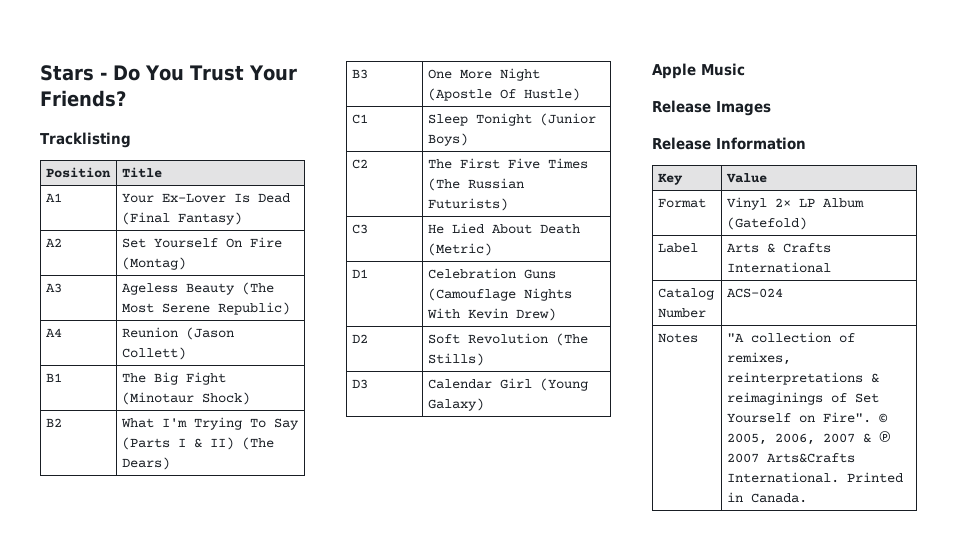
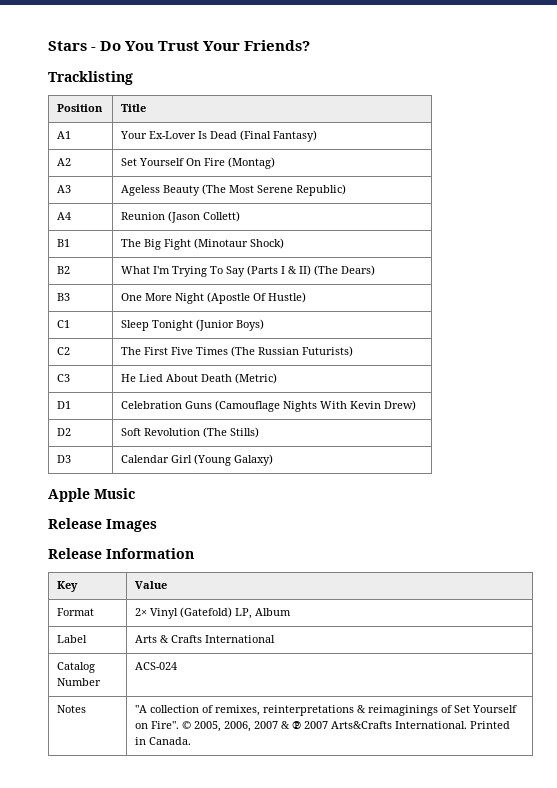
- Format | Vinyl 2× LP Album (Gatefold)
+ Format | 2× Vinyl (Gatefold) LP, Album

